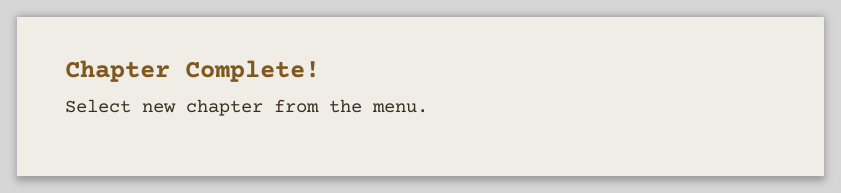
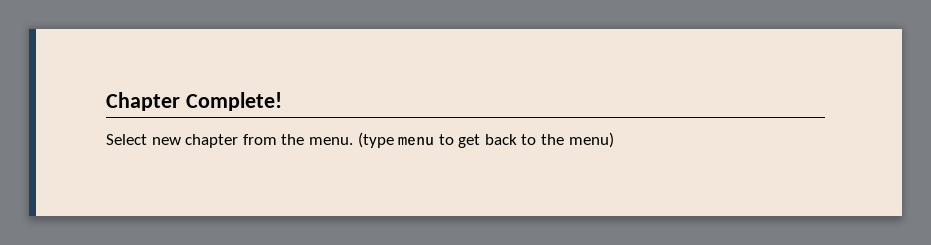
+ (type menu to get back to the menu)

